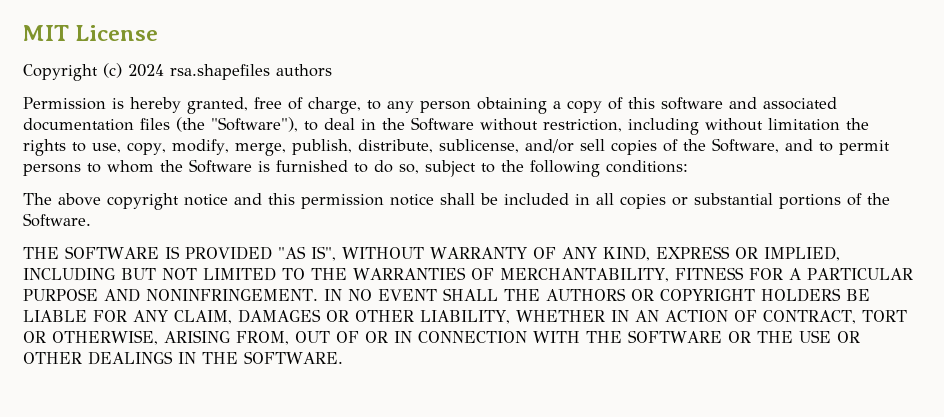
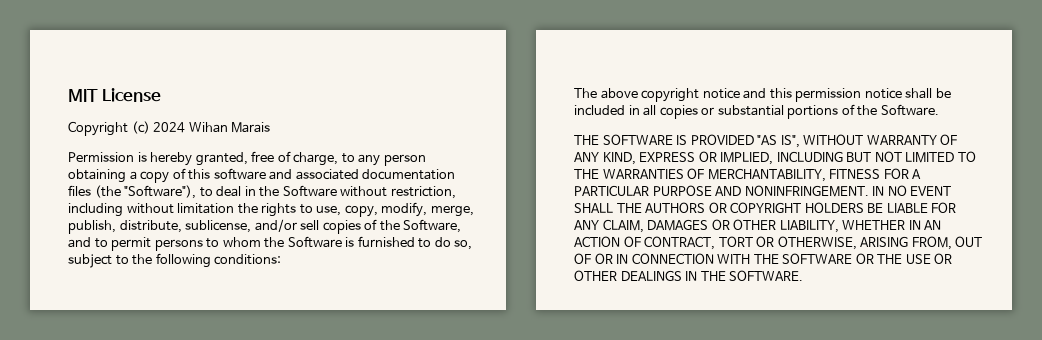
- Copyright (c) 2024 rsa.shapefiles authors
+ Copyright (c) 2024 Wihan Marais

